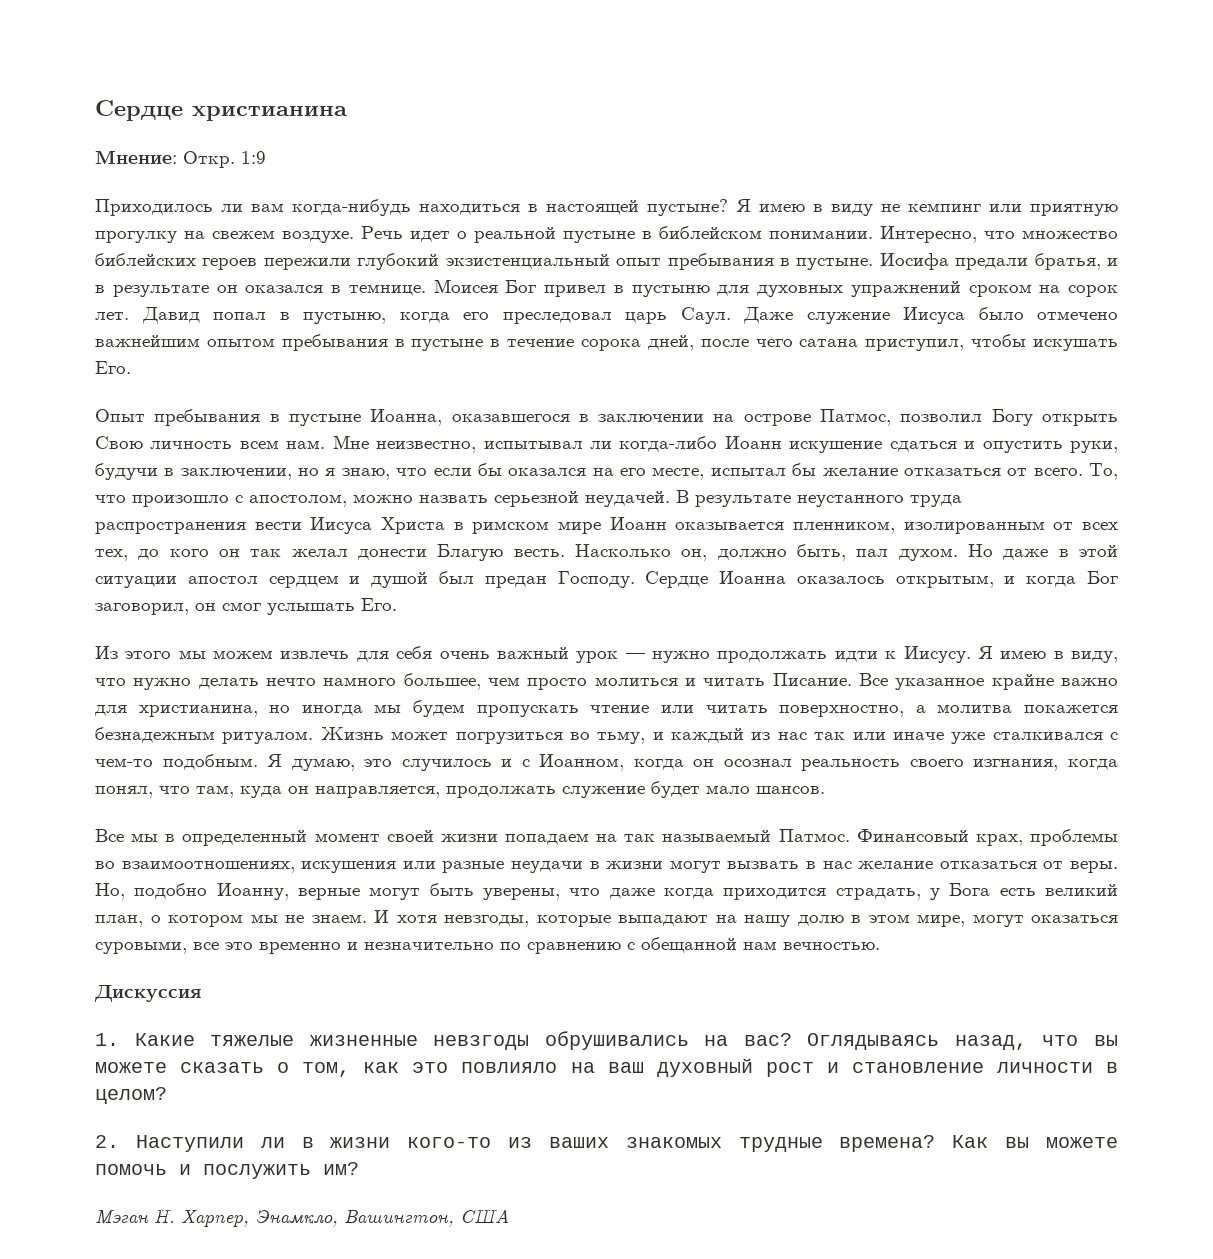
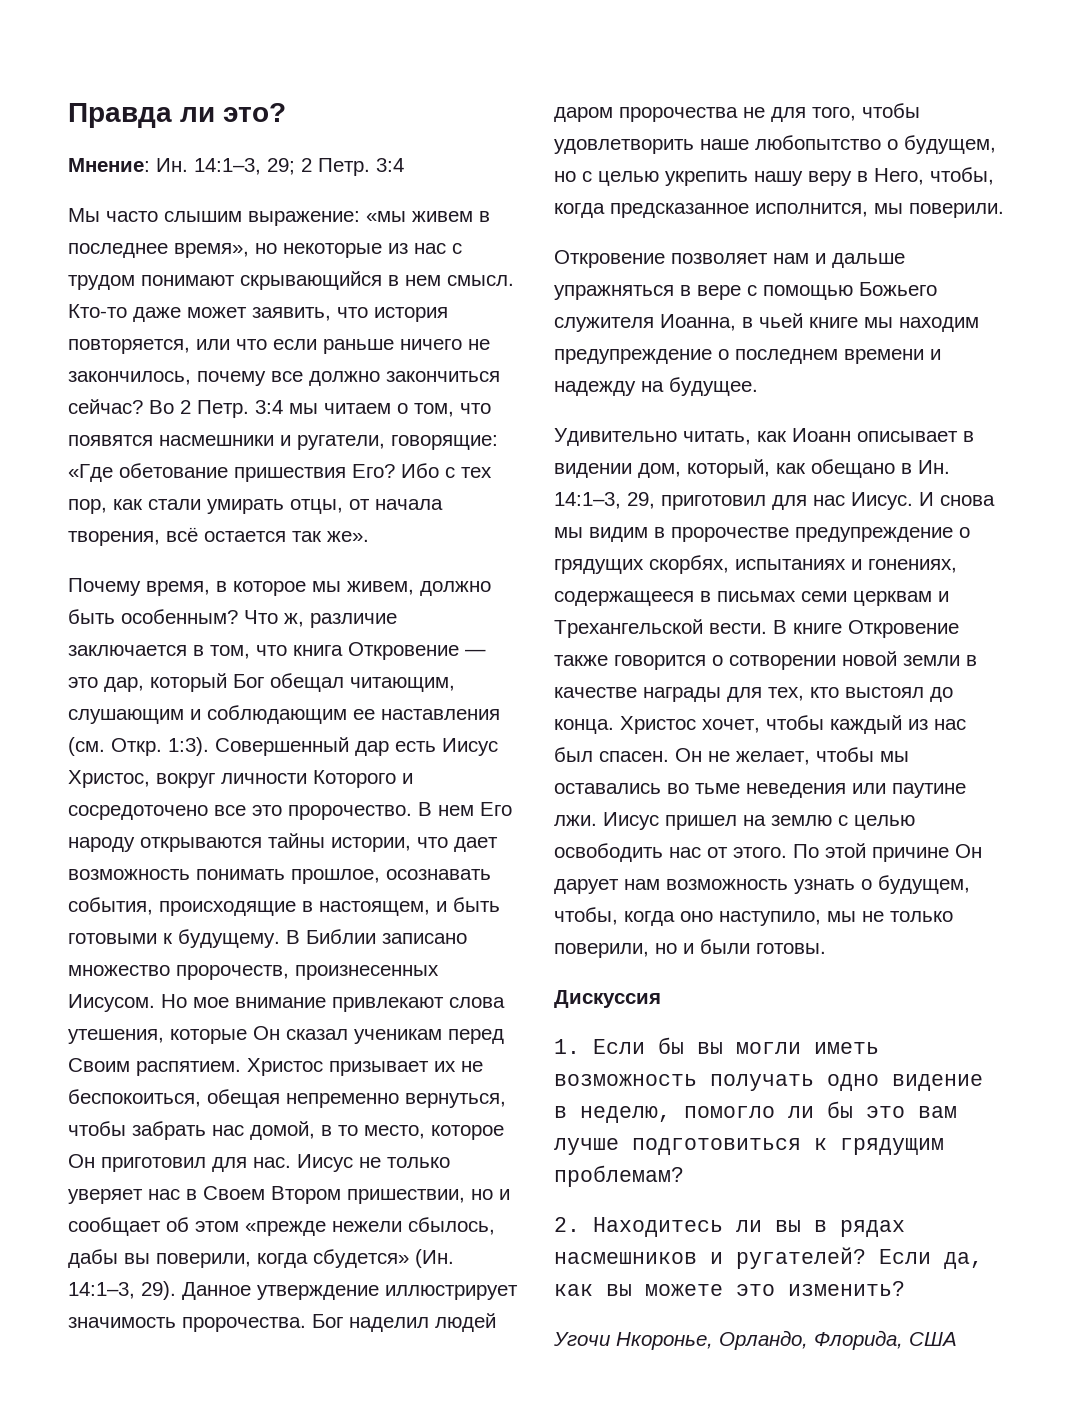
- Сердце христианина
- Мнение: Откр. 1:9
- Приходилось ли вам когда-нибудь находиться в настоящей пустыне? Я имею в виду не кемпинг или приятную прогулку на свежем воздухе. Речь идет о реальной пустыне в библейском понимании. Интересно, что множество библейских героев пережили глубокий экзистенциальный опыт пребывания в пустыне. Иосифа предали братья, и в результате он оказался в темнице. Моисея Бог привел в пустыню для духовных упражнений сроком на сорок лет. Давид попал в пустыню, когда его преследовал царь Саул. Даже служение Иисуса было отмечено важнейшим опытом пребывания в пустыне в течение сорока дней, после чего сатана приступил, чтобы искушать Его.
- Опыт пребывания в пустыне Иоанна, оказавшегося в заключении на острове Патмос, позволил Богу открыть Свою личность всем нам. Мне неизвестно, испытывал ли когда-либо Иоанн искушение сдаться и опустить руки, будучи в заключении, но я знаю, что если бы оказался на его месте, испытал бы желание отказаться от всего. То, что произошло с апостолом, можно назвать серьезной неудачей. В результате неустанного труда распространения вести Иисуса Христа в римском мире Иоанн оказывается пленником, изолированным от всех тех, до кого он так желал донести Благую весть. Насколько он, должно быть, пал духом. Но даже в этой ситуации апостол сердцем и душой был предан Господу. Сердце Иоанна оказалось открытым, и когда Бог заговорил, он смог услышать Его.
- Из этого мы можем извлечь для себя очень важный урок — нужно продолжать идти к Иисусу. Я имею в виду, что нужно делать нечто намного большее, чем просто молиться и читать Писание. Все указанное крайне важно для христианина, но иногда мы будем пропускать чтение или читать поверхностно, а молитва покажется безнадежным ритуалом. Жизнь может погрузиться во тьму, и каждый из нас так или иначе уже сталкивался с чем-то подобным. Я думаю, это случилось и с Иоанном, когда он осознал реальность своего изгнания, когда понял, что там, куда он направляется, продолжать служение будет мало шансов.
- Все мы в определенный момент своей жизни попадаем на так называемый Патмос. Финансовый крах, проблемы во взаимоотношениях, искушения или разные неудачи в жизни могут вызвать в нас желание отказаться от веры. Но, подобно Иоанну, верные могут быть уверены, что даже когда приходится страдать, у Бога есть великий план, о котором мы не знаем. И хотя невзгоды, которые выпадают на нашу долю в этом мире, могут оказаться суровыми, все это временно и незначительно по сравнению с обещанной нам вечностью.
+ Правда ли это?
+ Мнение: Ин. 14:1–3, 29; 2 Петр. 3:4
+ Мы часто слышим выражение: «мы живем в последнее время», но некоторые из нас с трудом понимают скрывающийся в нем смысл. Кто-то даже может заявить, что история повторяется, или что если раньше ничего не закончилось, почему все должно закончиться сейчас? Во 2 Петр. 3:4 мы читаем о том, что появятся насмешники и ругатели, говорящие: «Где обетование пришествия Его? Ибо с тех пор, как стали умирать отцы, от начала творения, всё остается так же».
+ Почему время, в которое мы живем, должно быть особенным? Что ж, различие заключается в том, что книга Откровение — это дар, который Бог обещал читающим, слушающим и соблюдающим ее наставления (см. Откр. 1:3). Совершенный дар есть Иисус Христос, вокруг личности Которого и сосредоточено все это пророчество. В нем Его народу открываются тайны истории, что дает возможность понимать прошлое, осознавать события, происходящие в настоящем, и быть готовыми к будущему. В Библии записано множество пророчеств, произнесенных Иисусом. Но мое внимание привлекают слова утешения, которые Он сказал ученикам перед Своим распятием. Христос призывает их не беспокоиться, обещая непременно вернуться, чтобы забрать нас домой, в то место, которое Он приготовил для нас. Иисус не только уверяет нас в Своем Втором пришествии, но и сообщает об этом «прежде нежели сбылось, дабы вы поверили, когда сбудется» (Ин. 14:1–3, 29). Данное утверждение иллюстрирует значимость пророчества. Бог наделил людей даром пророчества не для того, чтобы удовлетворить наше любопытство о будущем, но с целью укрепить нашу веру в Него, чтобы, когда предсказанное исполнится, мы поверили.
+ Откровение позволяет нам и дальше упражняться в вере с помощью Божьего служителя Иоанна, в чьей книге мы находим предупреждение о последнем времени и надежду на будущее.
+ Удивительно читать, как Иоанн описывает в видении дом, который, как обещано в Ин. 14:1–3, 29, приготовил для нас Иисус. И снова мы видим в пророчестве предупреждение о грядущих скорбях, испытаниях и гонениях, содержащееся в письмах семи церквам и Трехангельской вести. В книге Откровение также говорится о сотворении новой земли в качестве награды для тех, кто выстоял до конца. Христос хочет, чтобы каждый из нас был спасен. Он не желает, чтобы мы оставались во тьме неведения или паутине лжи. Иисус пришел на землю с целью освободить нас от этого. По этой причине Он дарует нам возможность узнать о будущем, чтобы, когда оно наступило, мы не только поверили, но и были готовы.
  Дискуссия
- 1. Какие тяжелые жизненные невзгоды обрушивались на вас? Оглядываясь назад, что вы можете сказать о том, как это повлияло на ваш духовный рост и становление личности в целом?
- 2. Наступили ли в жизни кого-то из ваших знакомых трудные времена? Как вы можете помочь и послужить им?
- Мэган Н. Харпер, Энамкло, Вашингтон, США
+ 1. Если бы вы могли иметь возможность получать одно видение в неделю, помогло ли бы это вам лучше подготовиться к грядущим проблемам?
+ 2. Находитесь ли вы в рядах насмешников и ругателей? Если да, как вы можете это изменить?
+ Угочи Нкоронье, Орландо, Флорида, США

